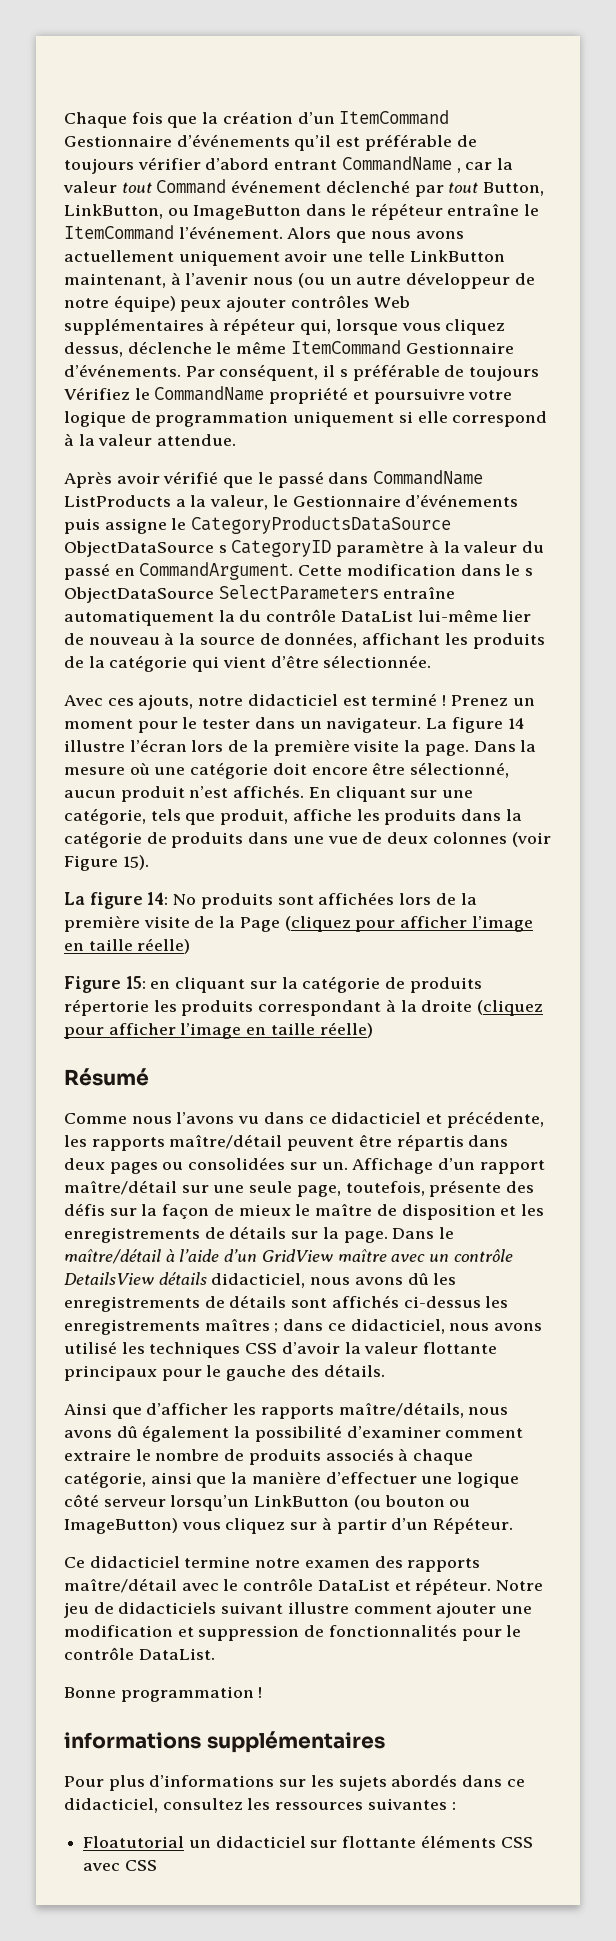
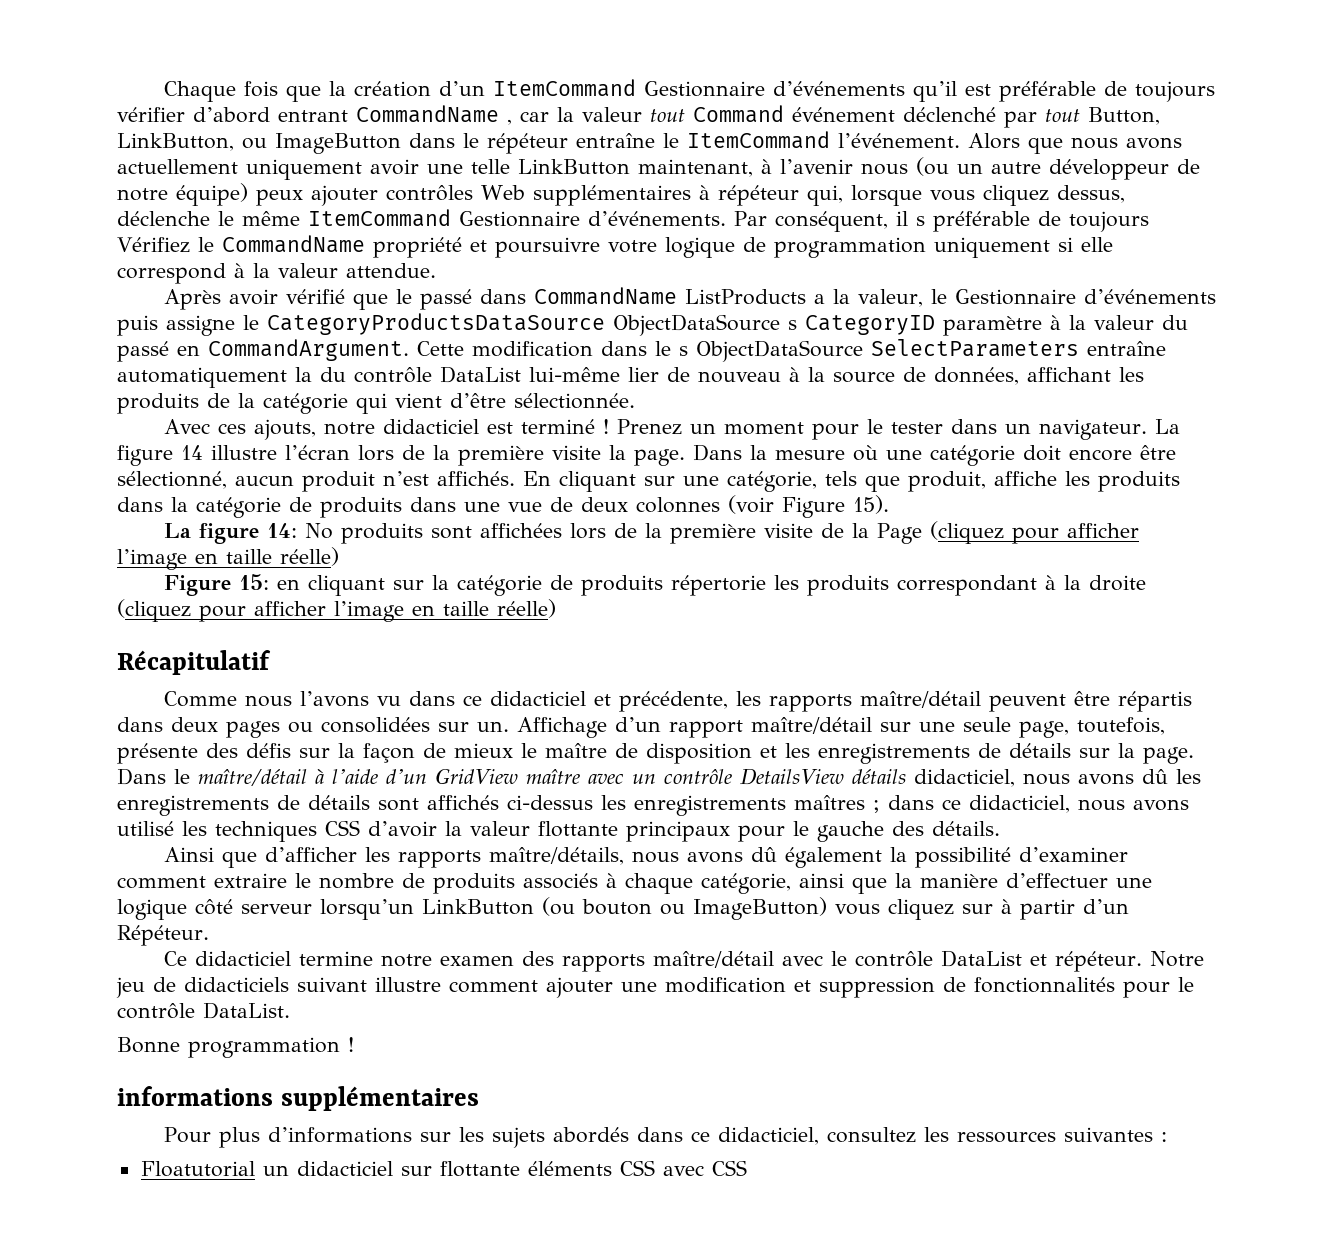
- Résumé
+ Récapitulatif

